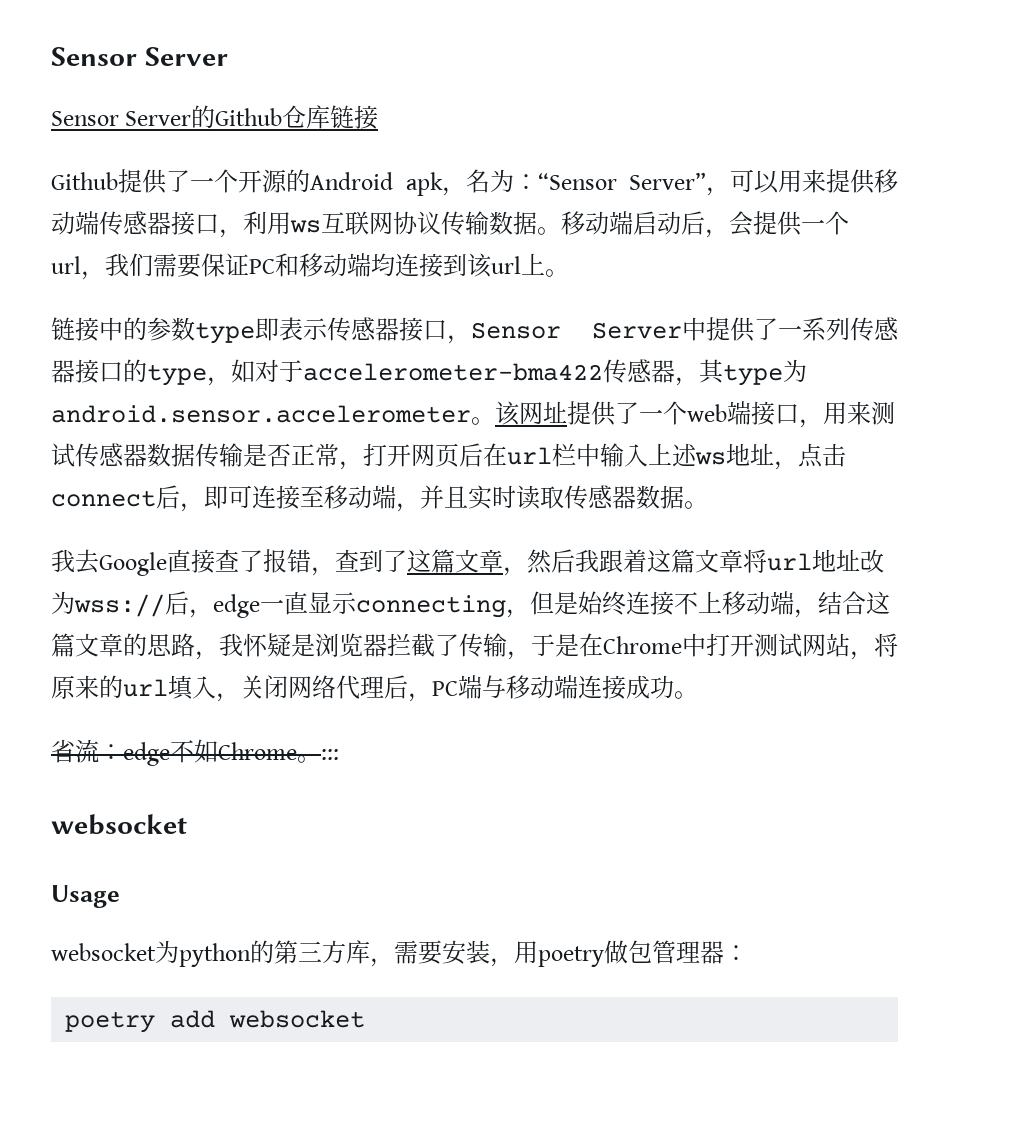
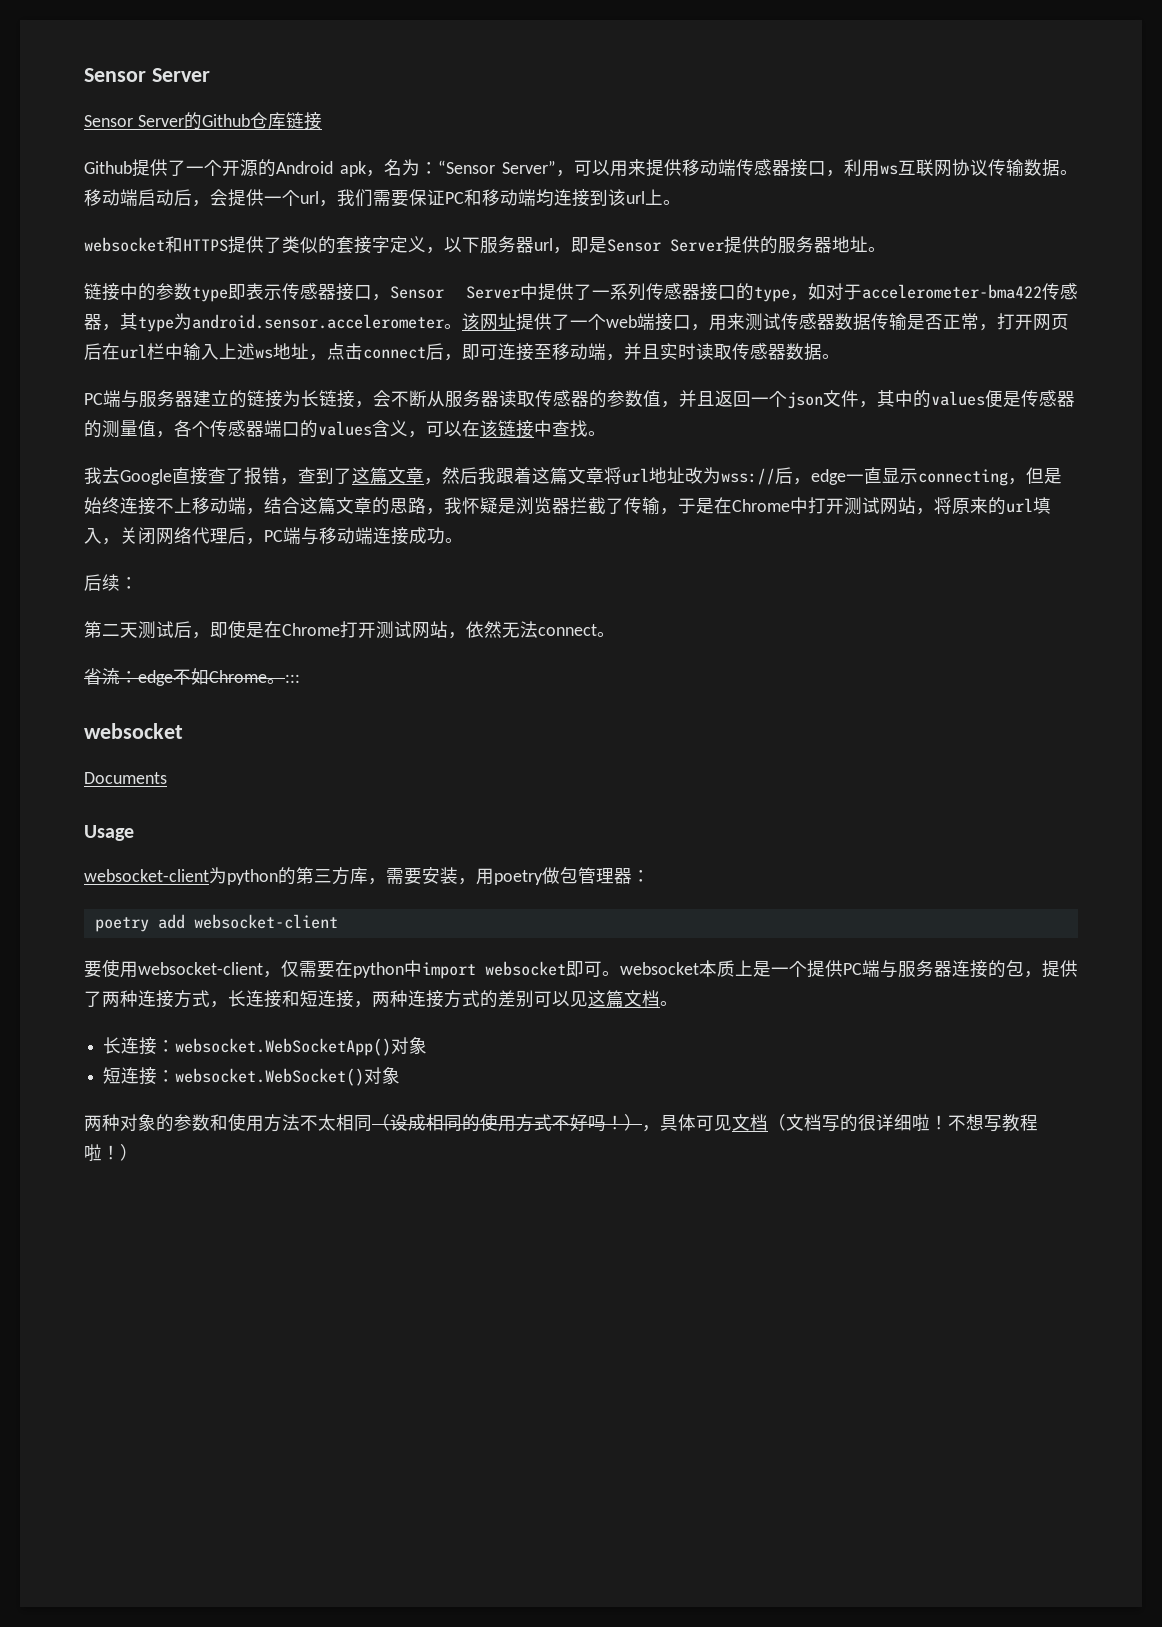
+ websocket和HTTPS提供了类似的套接字定义，以下服务器url，即是Sensor Server提供的服务器地址。
+ PC端与服务器建立的链接为长链接，会不断从服务器读取传感器的参数值，并且返回一个json文件，其中的values便是传感器的测量值，各个传感器端口的values含义，可以在该链接中查找。
+ 后续：
+ 第二天测试后，即使是在Chrome打开测试网站，依然无法connect。
+ Documents
- websocket为python的第三方库，需要安装，用poetry做包管理器：
+ websocket-client为python的第三方库，需要安装，用poetry做包管理器：
- poetry add websocket
+ poetry add websocket-client
+ 要使用websocket-client，仅需要在python中import websocket即可。websocket本质上是一个提供PC端与服务器连接的包，提供了两种连接方式，长连接和短连接，两种连接方式的差别可以见这篇文档。
+ 长连接：websocket.WebSocketApp()对象
+ 短连接：websocket.WebSocket()对象
+ 两种对象的参数和使用方法不太相同（设成相同的使用方式不好吗！），具体可见文档（文档写的很详细啦！不想写教程啦！）

